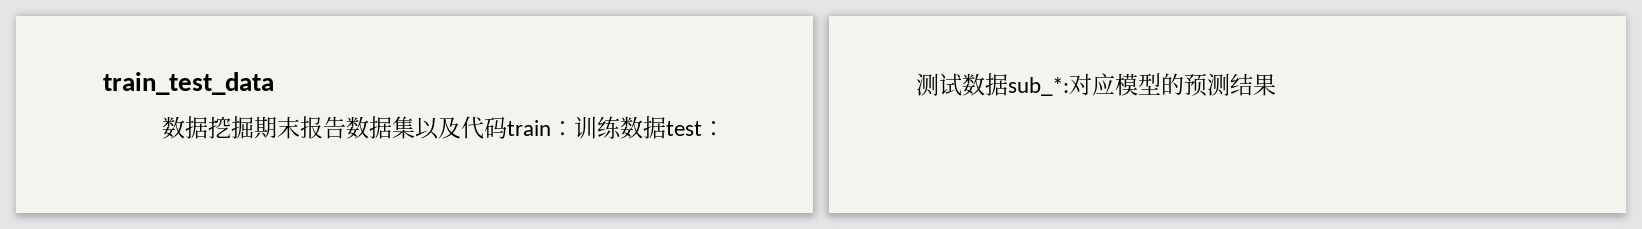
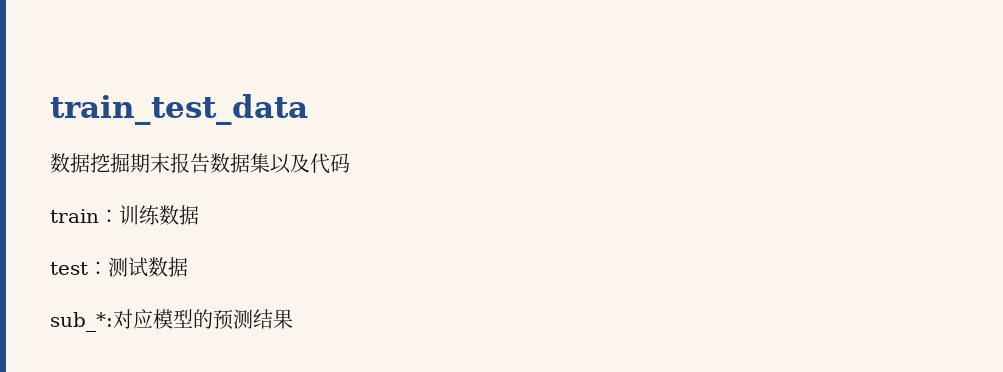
- 数据挖掘期末报告数据集以及代码train：训练数据test：测试数据sub_*:对应模型的预测结果
+ 数据挖掘期末报告数据集以及代码
+ train：训练数据
+ test：测试数据
+ sub_*:对应模型的预测结果

